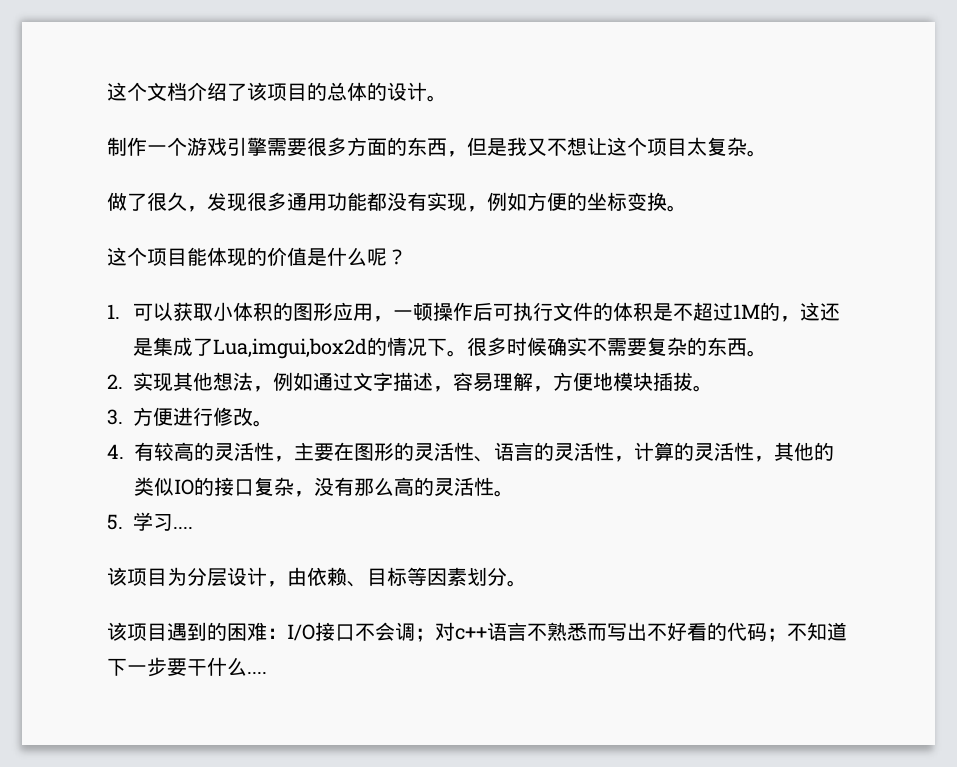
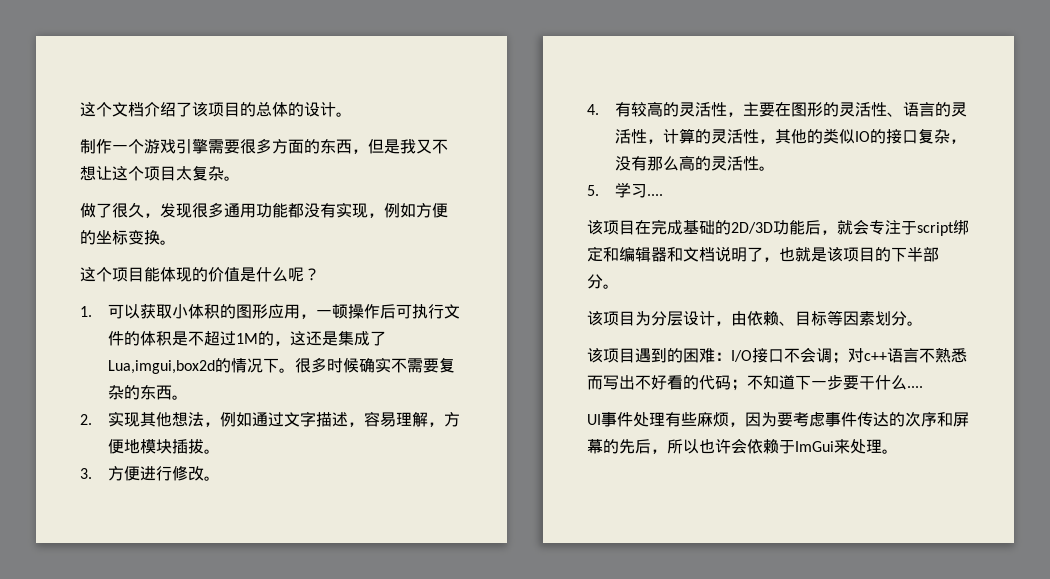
+ 该项目在完成基础的2D/3D功能后，就会专注于script绑定和编辑器和文档说明了，也就是该项目的下半部分。
+ UI事件处理有些麻烦，因为要考虑事件传达的次序和屏幕的先后，所以也许会依赖于ImGui来处理。

